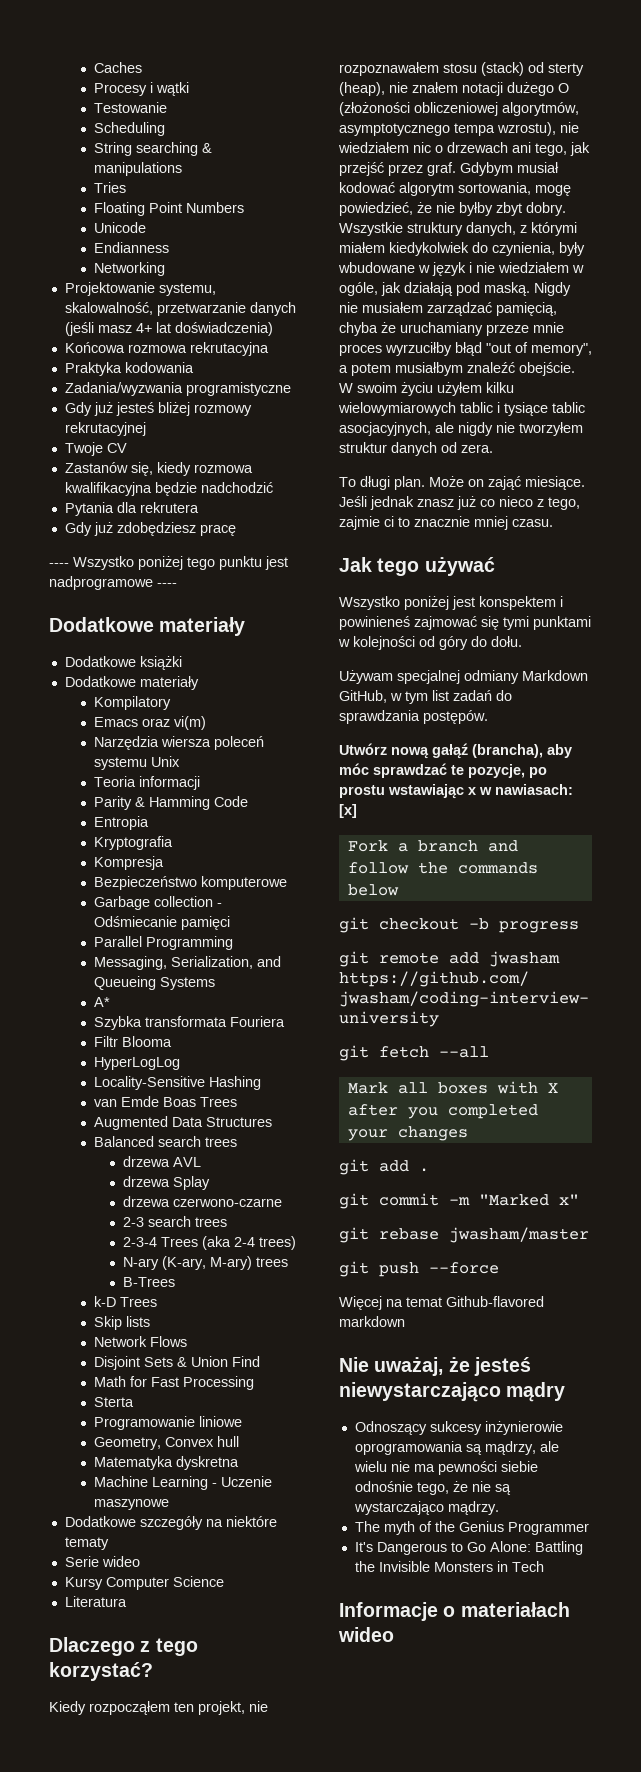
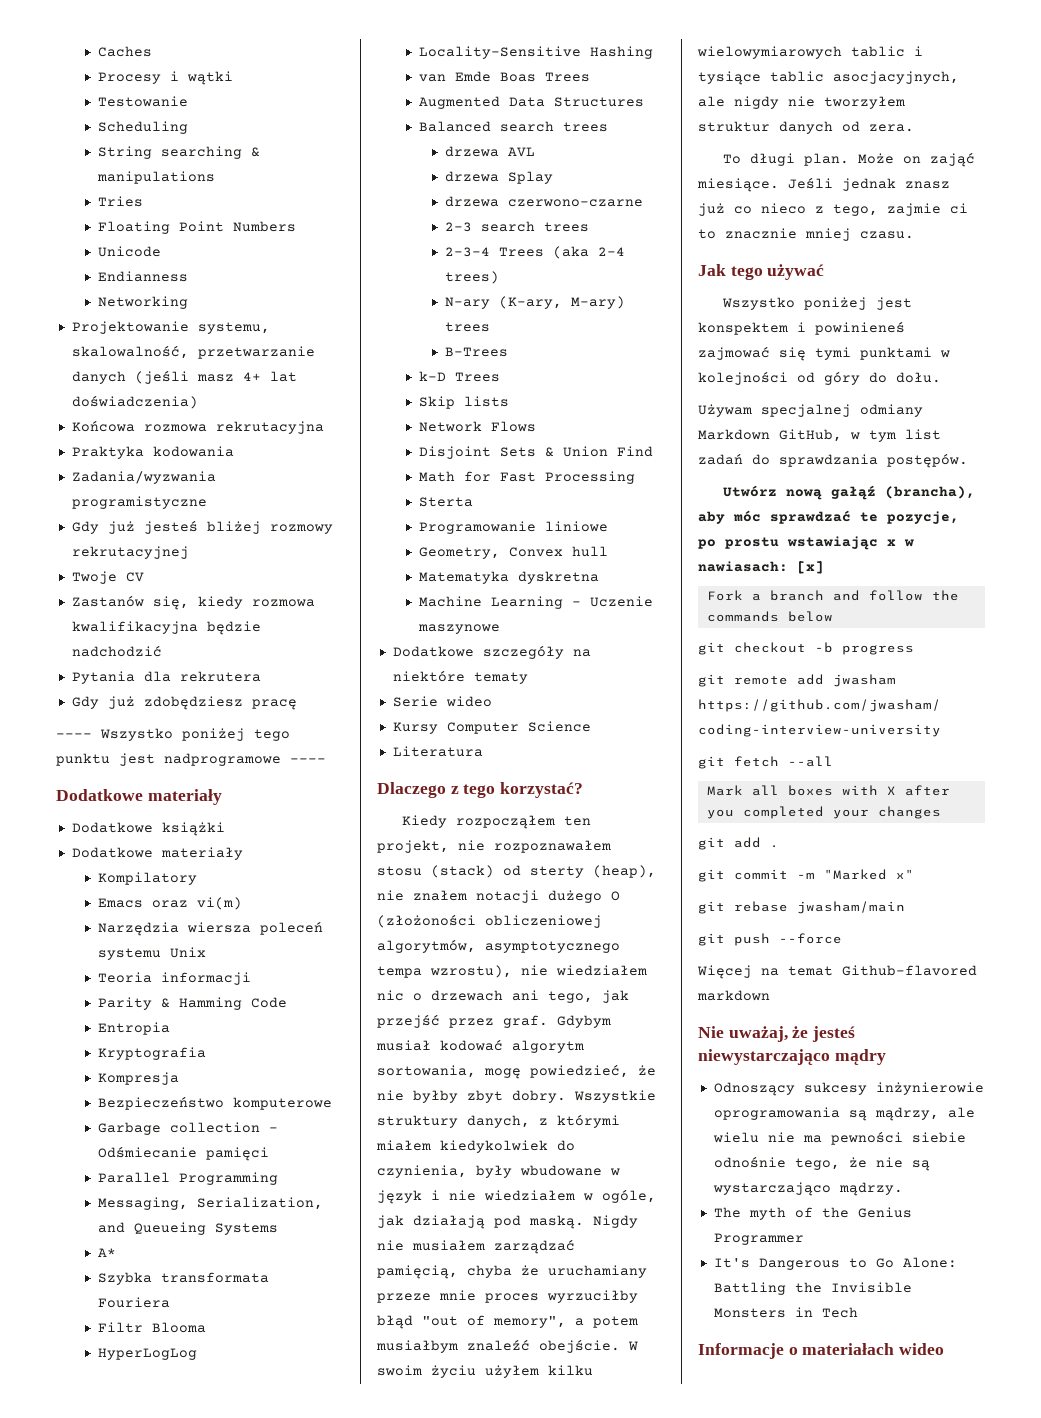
- git rebase jwasham/master
+ git rebase jwasham/main

